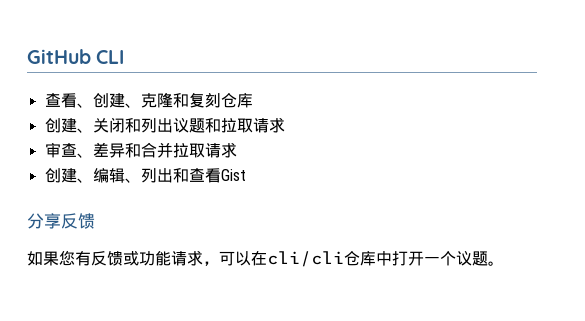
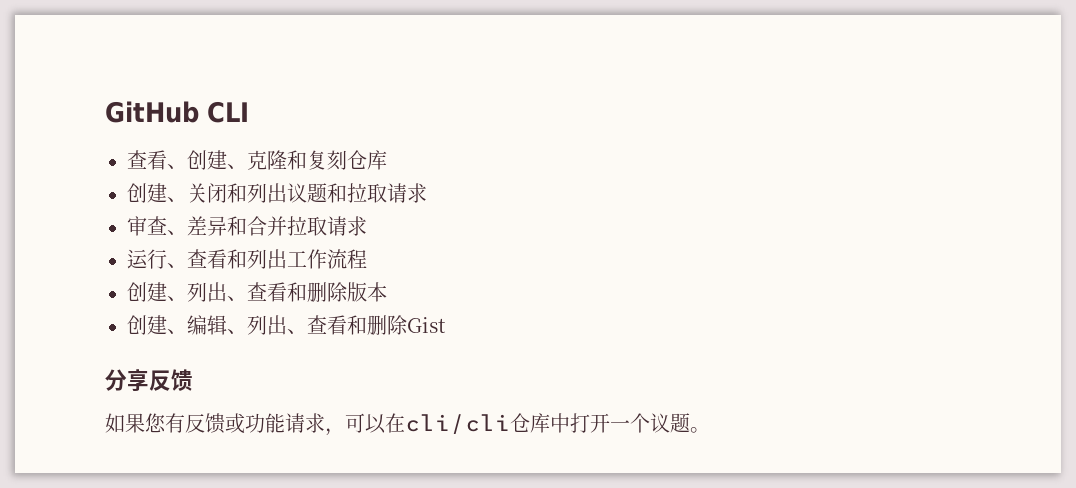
+ 运行、查看和列出工作流程
+ 创建、列出、查看和删除版本
- 创建、编辑、列出和查看Gist
+ 创建、编辑、列出、查看和删除Gist

